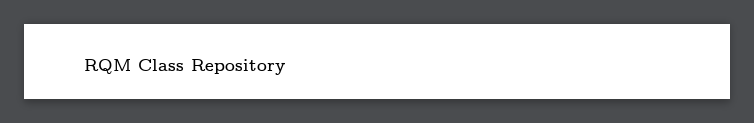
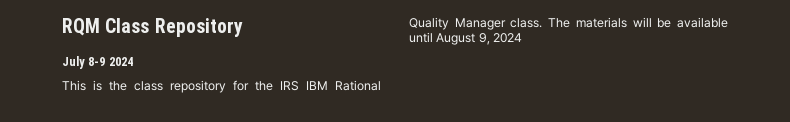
+ July 8-9 2024
+ This is the class repository for the IRS IBM Rational Quality Manager class. The materials will be available until August 9, 2024

